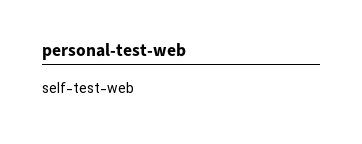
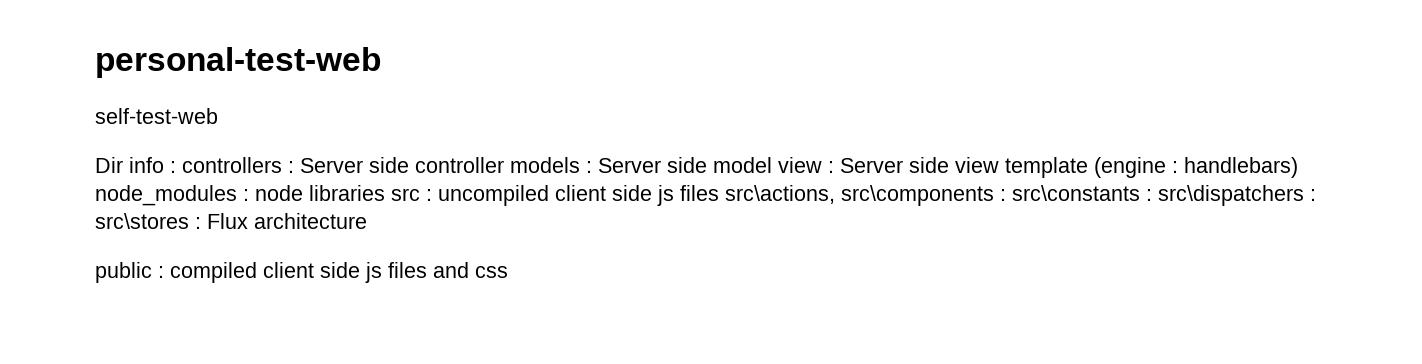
+ Dir info : controllers : Server side controller models : Server side model view : Server side view template (engine : handlebars) node_modules : node libraries src : uncompiled client side js files src\actions, src\components : src\constants : src\dispatchers : src\stores : Flux architecture
+ public : compiled client side js files and css

